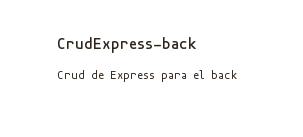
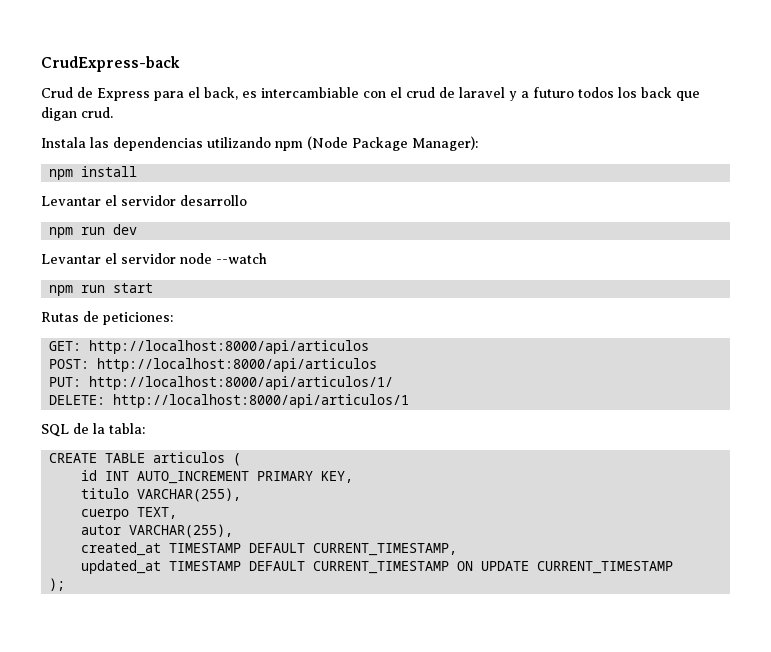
- Crud de Express para el back
+ Crud de Express para el back, es intercambiable con el crud de laravel y a futuro todos los back que digan crud.
+ Instala las dependencias utilizando npm (Node Package Manager):
+ npm install
+ Levantar el servidor desarrollo
+ npm run dev
+ Levantar el servidor node --watch
+ npm run start
+ Rutas de peticiones:
+ GET: http://localhost:8000/api/articulos
+ POST: http://localhost:8000/api/articulos
+ PUT: http://localhost:8000/api/articulos/1/
+ DELETE: http://localhost:8000/api/articulos/1
+ SQL de la tabla:
+ CREATE TABLE articulos (
+ id INT AUTO_INCREMENT PRIMARY KEY,
+ titulo VARCHAR(255),
+ cuerpo TEXT,
+ autor VARCHAR(255),
+ created_at TIMESTAMP DEFAULT CURRENT_TIMESTAMP,
+ updated_at TIMESTAMP DEFAULT CURRENT_TIMESTAMP ON UPDATE CURRENT_TIMESTAMP
+ );

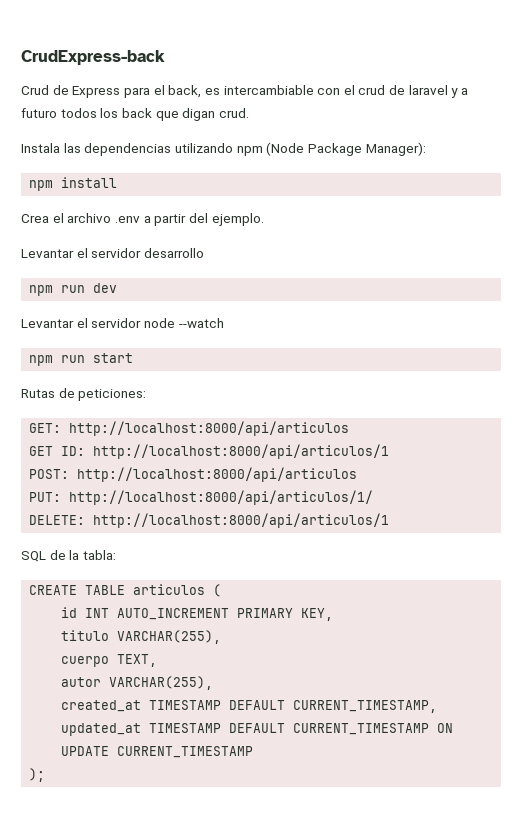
+ Crea el archivo .env a partir del ejemplo.
+ GET ID: http://localhost:8000/api/articulos/1

